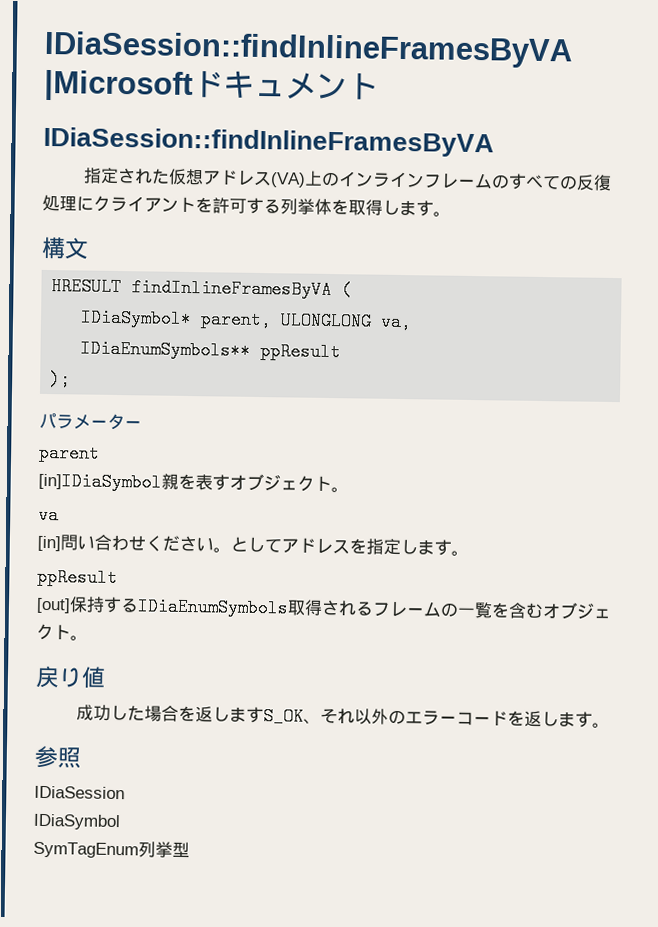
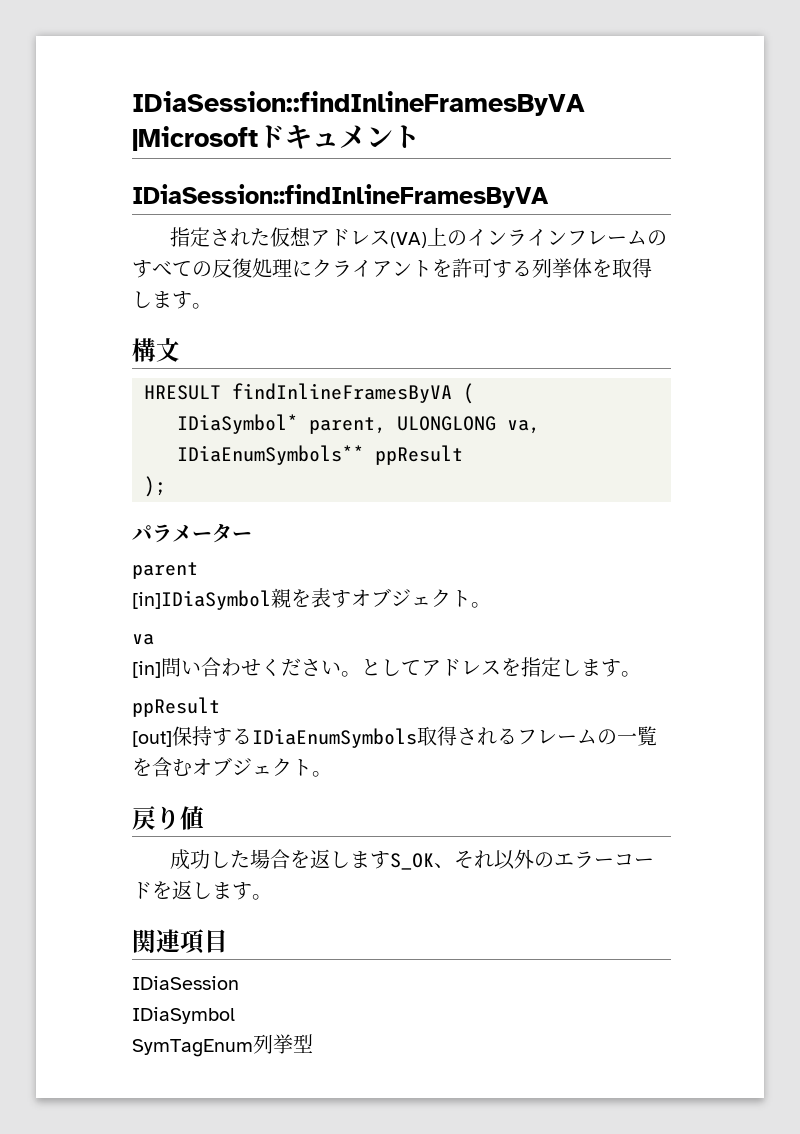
- 参照
+ 関連項目

